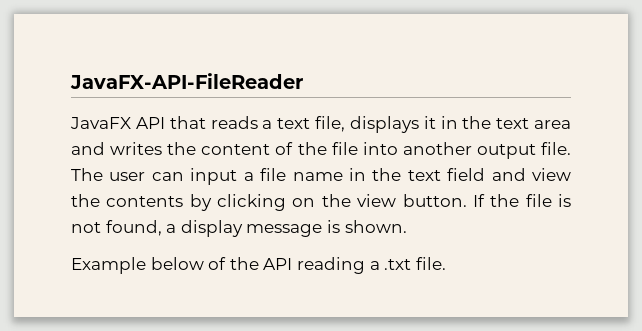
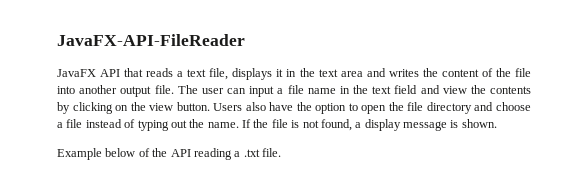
+ Users also have the option to open the file directory and choose a file instead of typing out the name.

